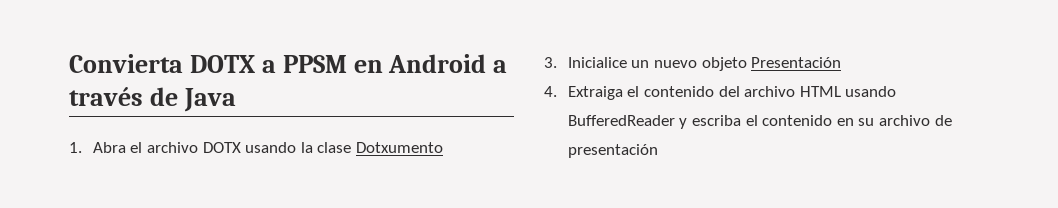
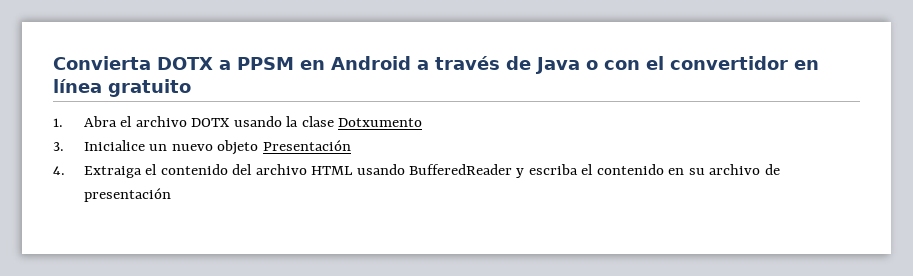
- Convierta DOTX a PPSM en Android a través de Java
+ Convierta DOTX a PPSM en Android a través de Java o con el convertidor en línea gratuito

